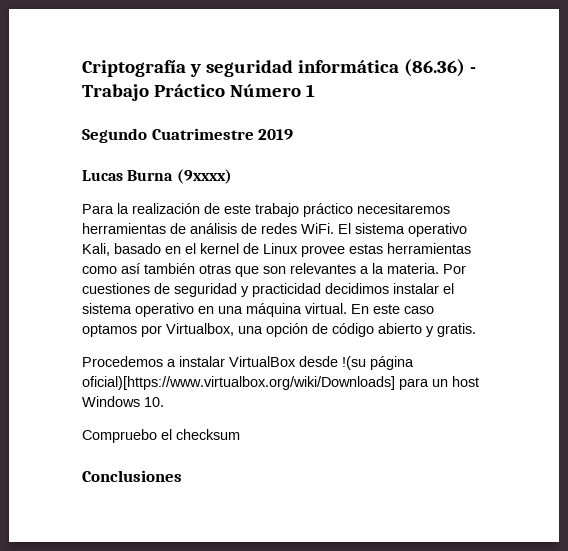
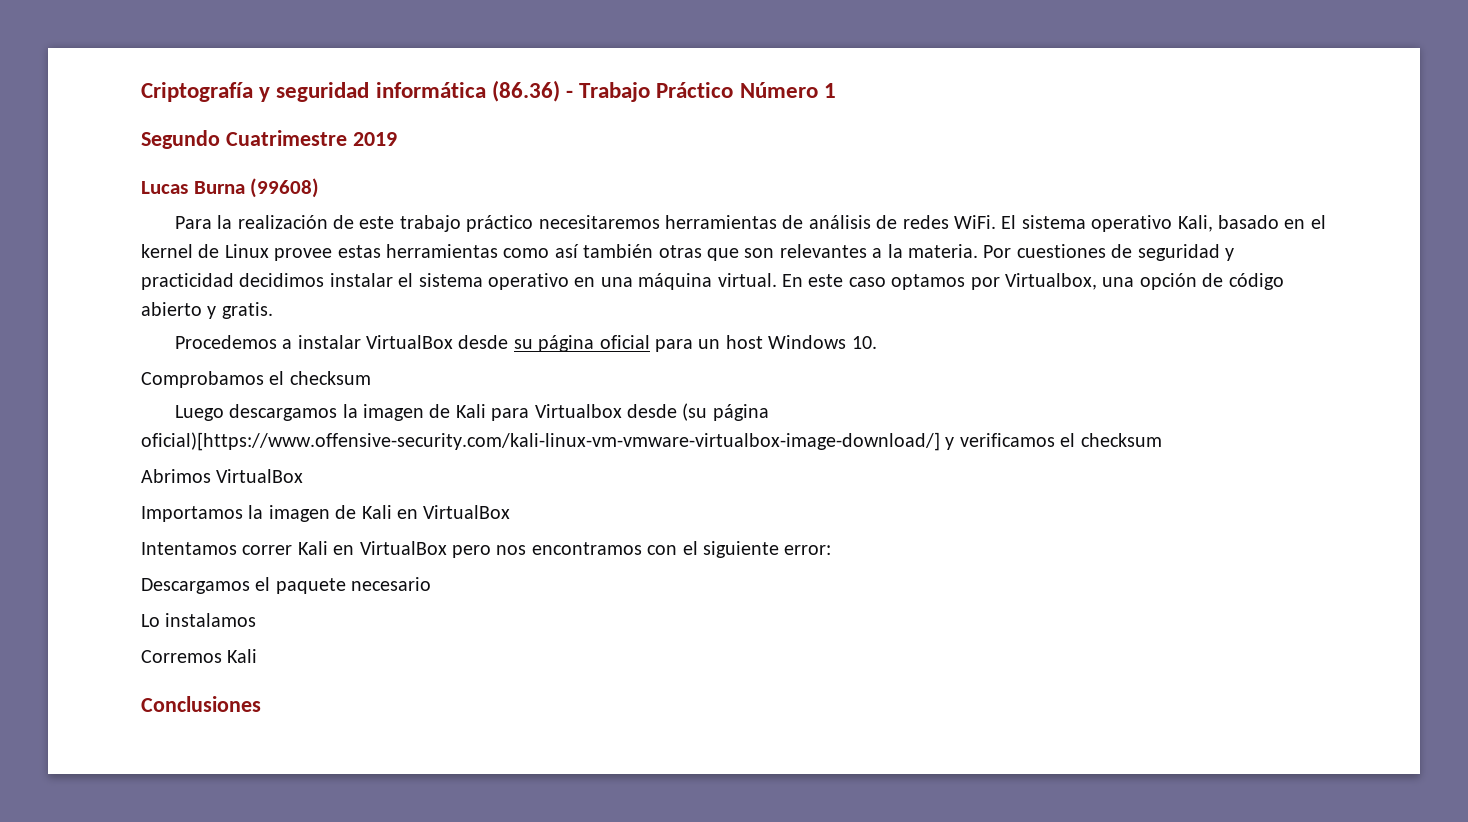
- Lucas Burna (9xxxx)
+ Lucas Burna (99608)
- Procedemos a instalar VirtualBox desde !(su página oficial)[https://www.virtualbox.org/wiki/Downloads] para un host Windows 10.
+ Procedemos a instalar VirtualBox desde su página oficial para un host Windows 10.
- Compruebo el checksum
+ Comprobamos el checksum
+ Luego descargamos la imagen de Kali para Virtualbox desde (su página oficial)[https://www.offensive-security.com/kali-linux-vm-vmware-virtualbox-image-download/] y verificamos el checksum
+ Abrimos VirtualBox
+ Importamos la imagen de Kali en VirtualBox
+ Intentamos correr Kali en VirtualBox pero nos encontramos con el siguiente error:
+ Descargamos el paquete necesario
+ Lo instalamos
+ Corremos Kali

